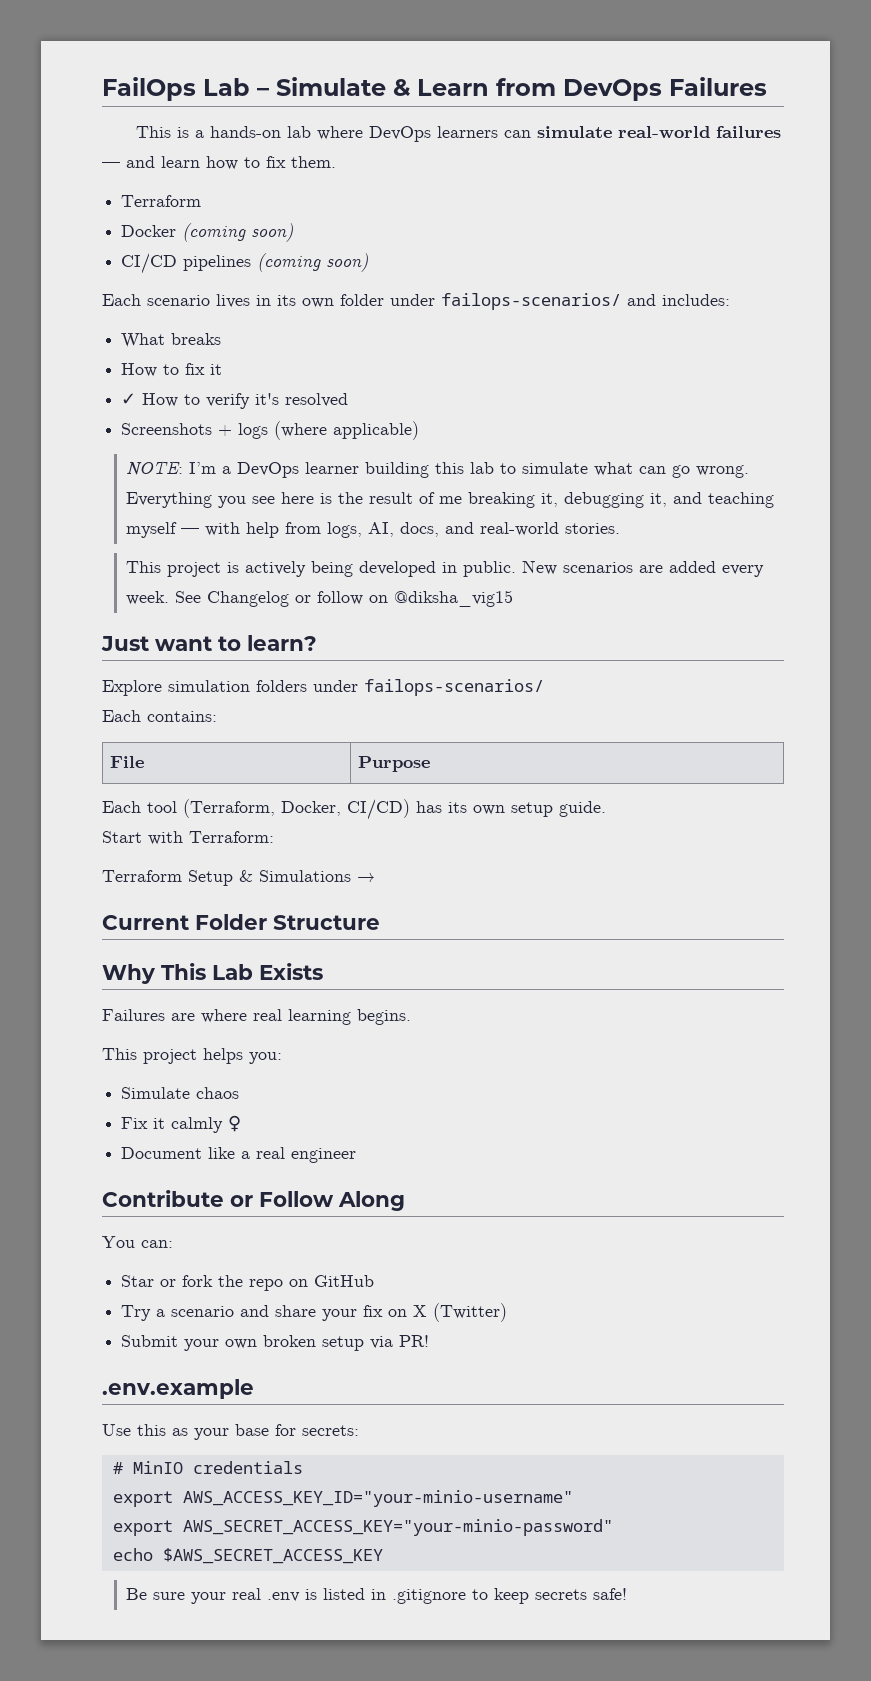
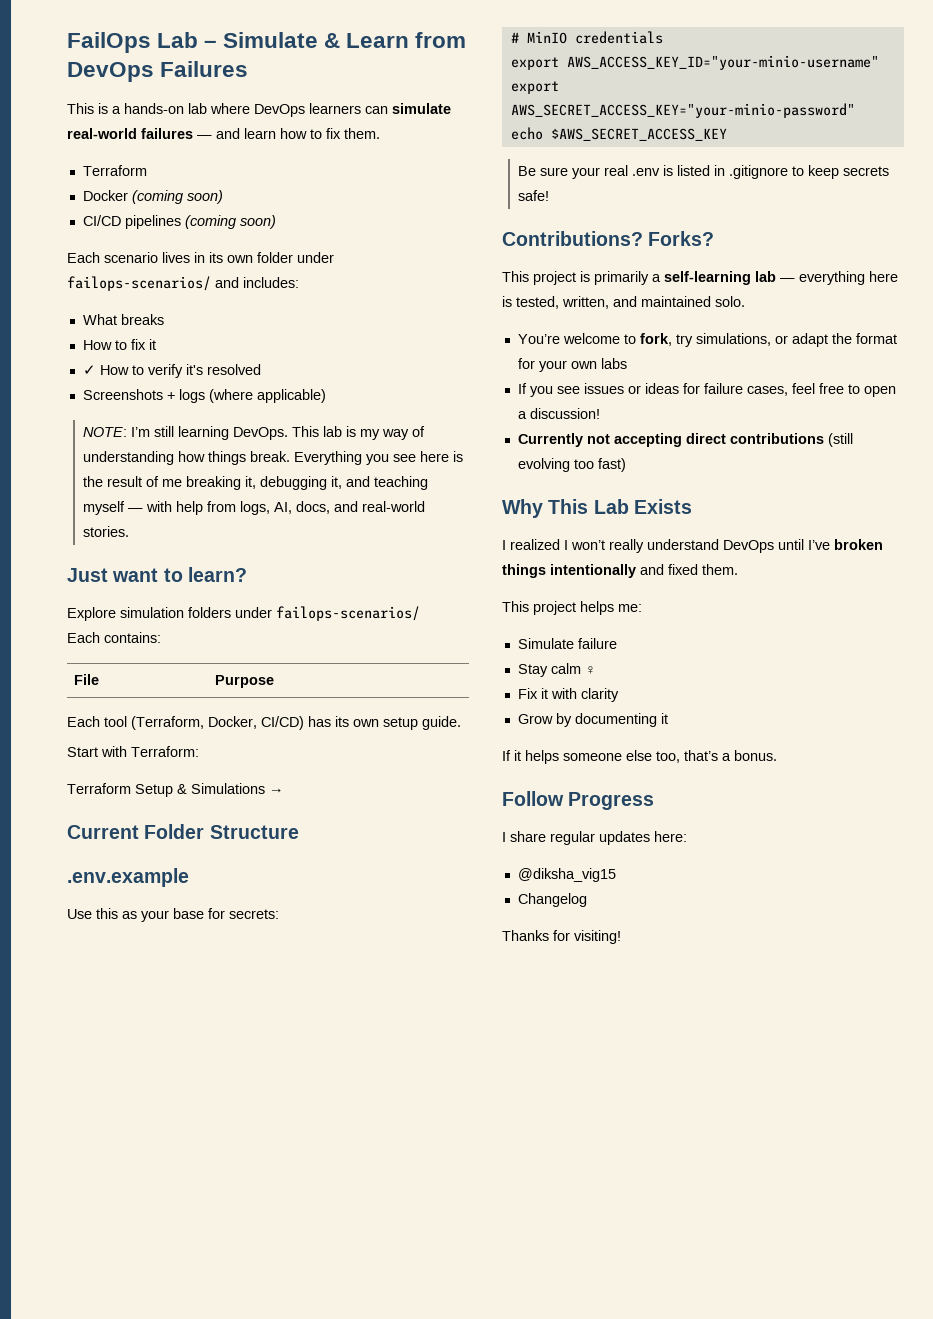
- NOTE: I’m a DevOps learner building this lab to simulate what can go wrong.
+ NOTE: I’m still learning DevOps. This lab is my way of understanding how things break.
- This project is actively being developed in public. New scenarios are added every week. See Changelog or follow on @diksha_vig15
- Why This Lab Exists
- Failures are where real learning begins.
- This project helps you:
- Simulate chaos
- Fix it calmly ♀
- Document like a real engineer
- Contribute or Follow Along
- You can:
- Star or fork the repo on GitHub
- Try a scenario and share your fix on X (Twitter)
- Submit your own broken setup via PR!
+ Contributions? Forks?
+ This project is primarily a self-learning lab — everything here is tested, written, and maintained solo.
+ You’re welcome to fork, try simulations, or adapt the format for your own labs
+ If you see issues or ideas for failure cases, feel free to open a discussion!
+ Currently not accepting direct contributions (still evolving too fast)
+ Why This Lab Exists
+ I realized I won’t really understand DevOps until I’ve broken things intentionally and fixed them.
+ This project helps me:
+ Simulate failure
+ Stay calm ♀
+ Fix it with clarity
+ Grow by documenting it
+ If it helps someone else too, that’s a bonus.
+ Follow Progress
+ I share regular updates here:
+ @diksha_vig15
+ Changelog
+ Thanks for visiting!

